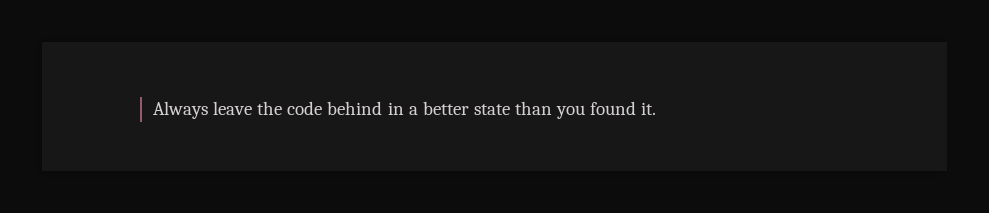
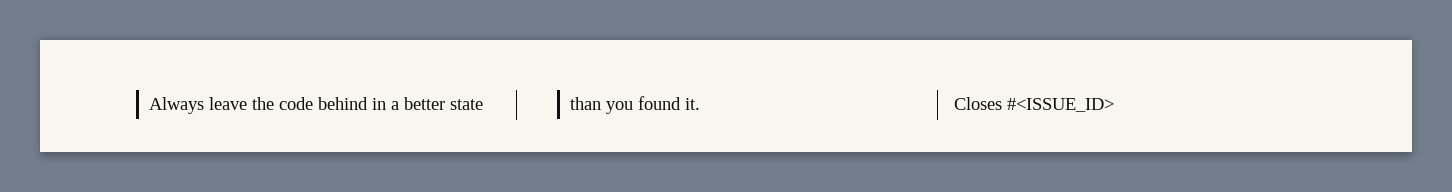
+ Closes #<ISSUE_ID>

